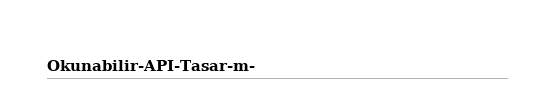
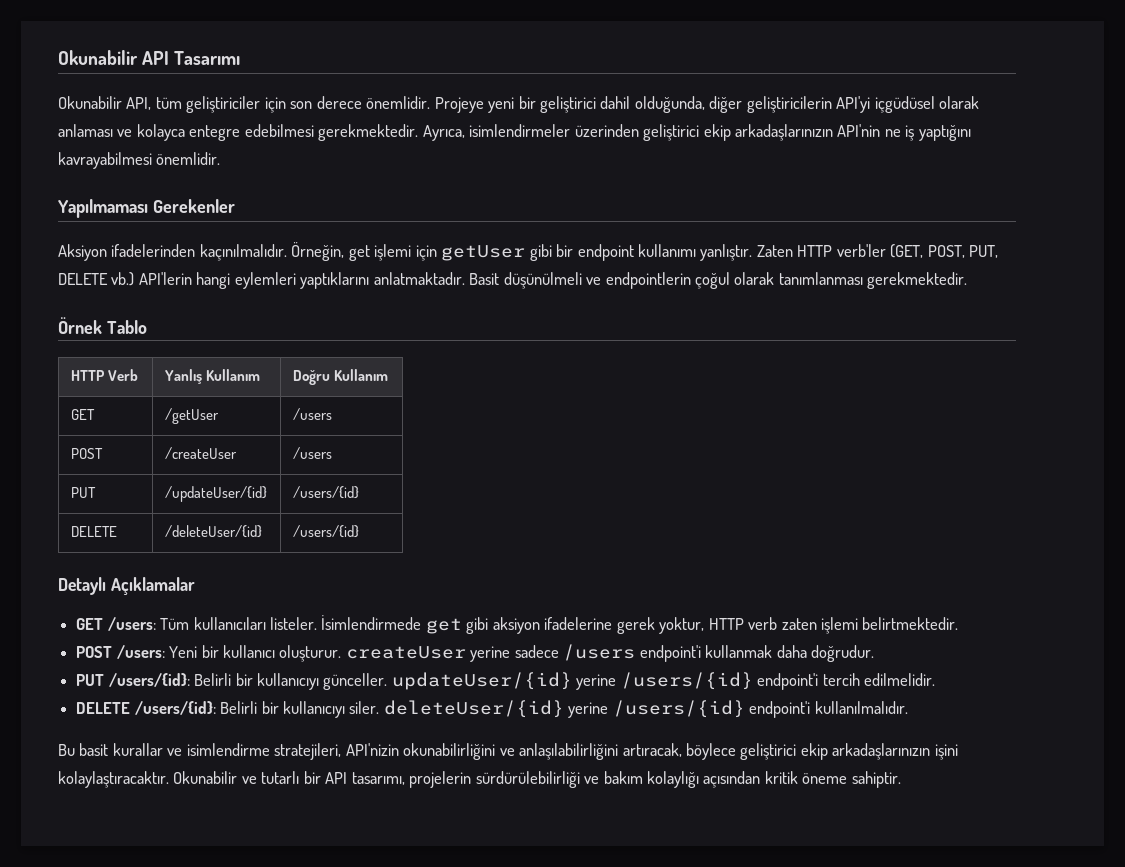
- Okunabilir-API-Tasar-m-
+ Okunabilir API Tasarımı
+ Okunabilir API, tüm geliştiriciler için son derece önemlidir. Projeye yeni bir geliştirici dahil olduğunda, diğer geliştiricilerin API'yi içgüdüsel olarak anlaması ve kolayca entegre edebilmesi gerekmektedir. Ayrıca, isimlendirmeler üzerinden geliştirici ekip arkadaşlarınızın API'nin ne iş yaptığını kavrayabilmesi önemlidir.
+ Yapılmaması Gerekenler
+ Aksiyon ifadelerinden kaçınılmalıdır. Örneğin, get işlemi için getUser gibi bir endpoint kullanımı yanlıştır. Zaten HTTP verb'ler (GET, POST, PUT, DELETE vb.) API'lerin hangi eylemleri yaptıklarını anlatmaktadır. Basit düşünülmeli ve endpointlerin çoğul olarak tanımlanması gerekmektedir.
+ Örnek Tablo
+ HTTP Verb | Yanlış Kullanım | Doğru Kullanım
+ GET | /getUser | /users
+ POST | /createUser | /users
+ PUT | /updateUser/{id} | /users/{id}
+ DELETE | /deleteUser/{id} | /users/{id}
+ Detaylı Açıklamalar
+ GET /users: Tüm kullanıcıları listeler. İsimlendirmede get gibi aksiyon ifadelerine gerek yoktur, HTTP verb zaten işlemi belirtmektedir.
+ POST /users: Yeni bir kullanıcı oluşturur. createUser yerine sadece /users endpoint'i kullanmak daha doğrudur.
+ PUT /users/{id}: Belirli bir kullanıcıyı günceller. updateUser/{id} yerine /users/{id} endpoint'i tercih edilmelidir.
+ DELETE /users/{id}: Belirli bir kullanıcıyı siler. deleteUser/{id} yerine /users/{id} endpoint'i kullanılmalıdır.
+ Bu basit kurallar ve isimlendirme stratejileri, API'nizin okunabilirliğini ve anlaşılabilirliğini artıracak, böylece geliştirici ekip arkadaşlarınızın işini kolaylaştıracaktır. Okunabilir ve tutarlı bir API tasarımı, projelerin sürdürülebilirliği ve bakım kolaylığı açısından kritik öneme sahiptir.

